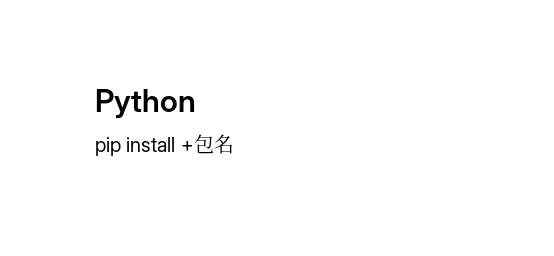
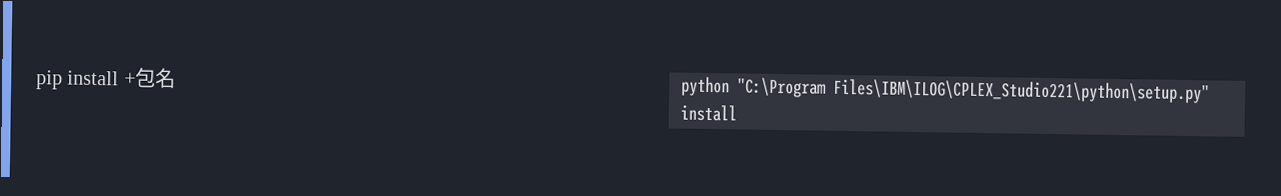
- Python
+ python "C:\Program Files\IBM\ILOG\CPLEX_Studio221\python\setup.py" install

